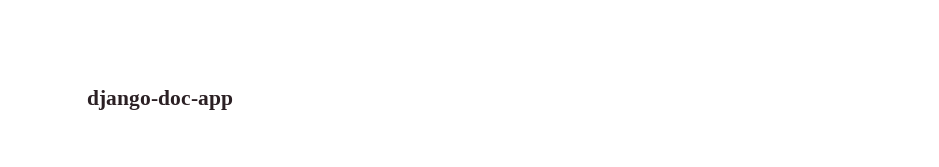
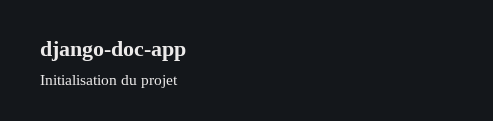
+ Initialisation du projet

